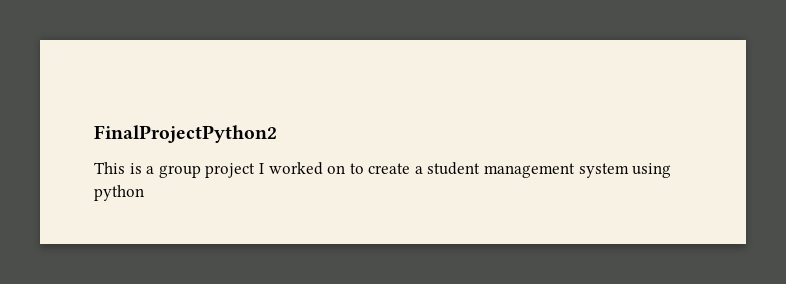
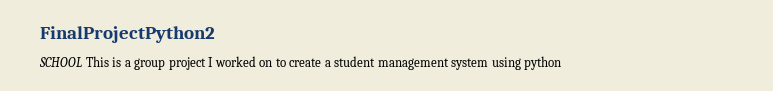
- This is a group project I worked on to create a student management system using python
+ SCHOOL This is a group project I worked on to create a student management system using python

